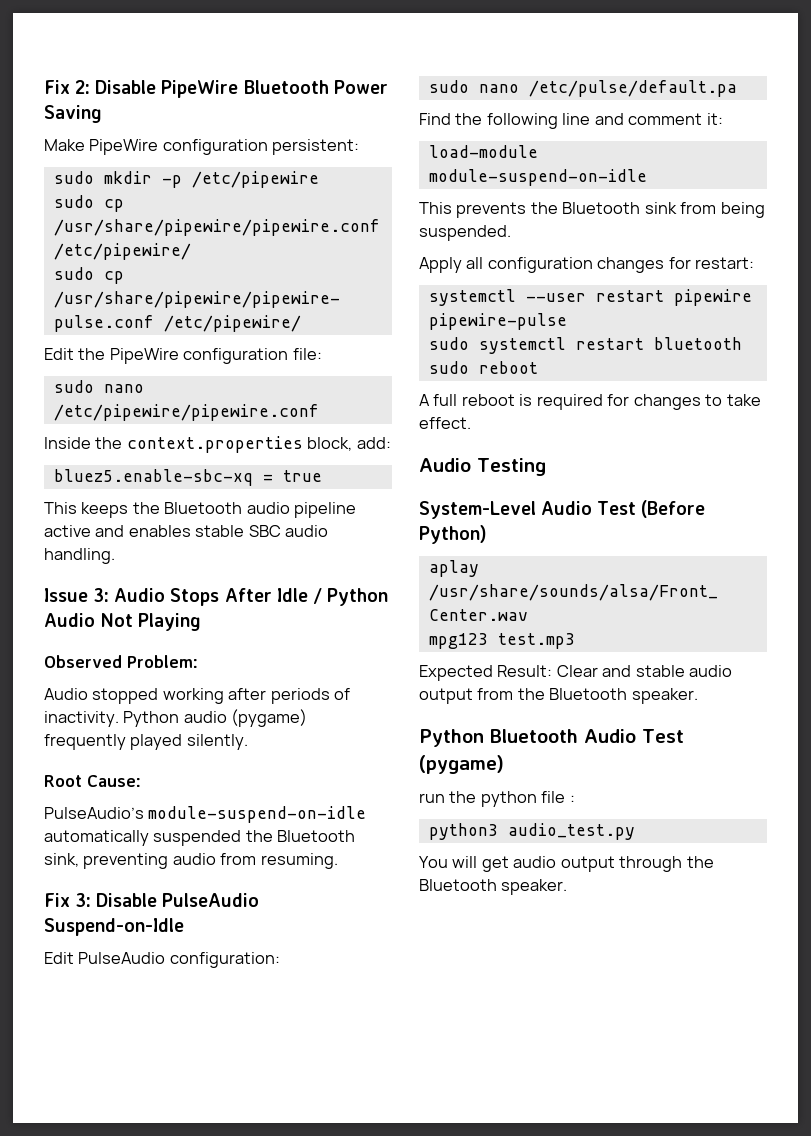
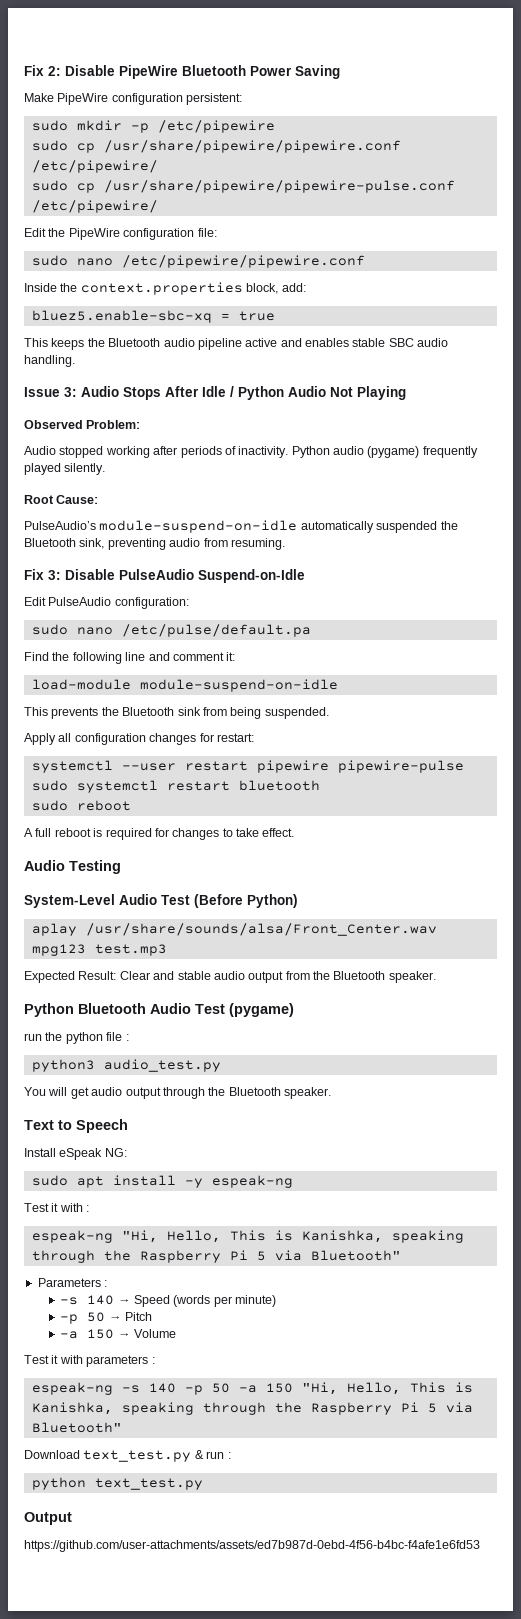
+ Text to Speech
+ Install eSpeak NG:
+ sudo apt install -y espeak-ng
+ Test it with :
+ espeak-ng "Hi, Hello, This is Kanishka, speaking through the Raspberry Pi 5 via Bluetooth"
+ Parameters :
+ -s 140 → Speed (words per minute)
+ -p 50 → Pitch
+ -a 150 → Volume
+ Test it with parameters :
+ espeak-ng -s 140 -p 50 -a 150 "Hi, Hello, This is Kanishka, speaking through the Raspberry Pi 5 via Bluetooth"
+ Download text_test.py & run :
+ python text_test.py
+ Output
+ https://github.com/user-attachments/assets/ed7b987d-0ebd-4f56-b4bc-f4afe1e6fd53

